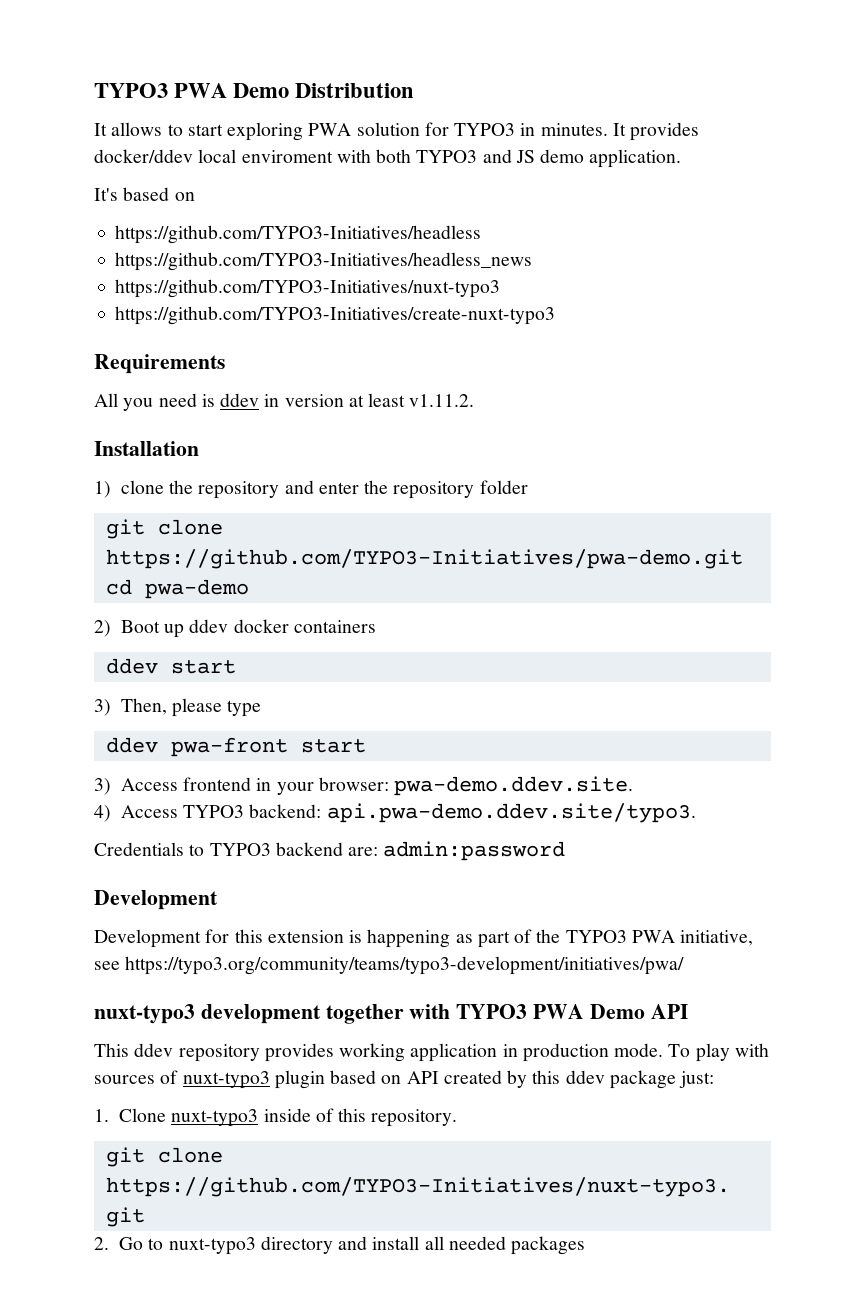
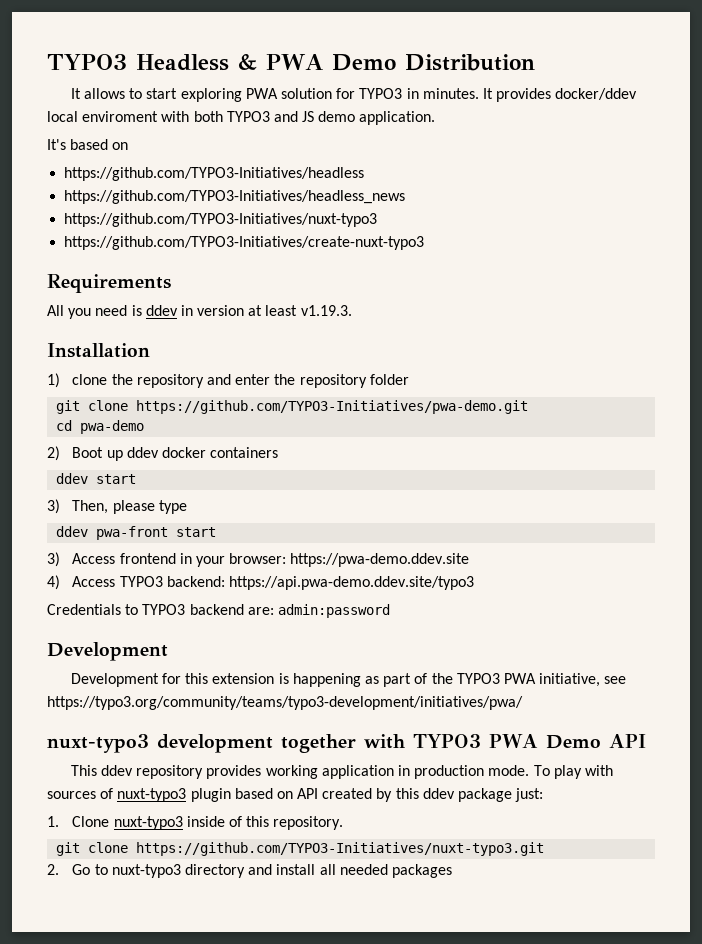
- TYPO3 PWA Demo Distribution
+ TYPO3 Headless & PWA Demo Distribution
- All you need is ddev in version at least v1.11.2.
+ All you need is ddev in version at least v1.19.3.
- 3) Access frontend in your browser: pwa-demo.ddev.site.
+ 3) Access frontend in your browser: https://pwa-demo.ddev.site
- 4) Access TYPO3 backend: api.pwa-demo.ddev.site/typo3.
+ 4) Access TYPO3 backend: https://api.pwa-demo.ddev.site/typo3

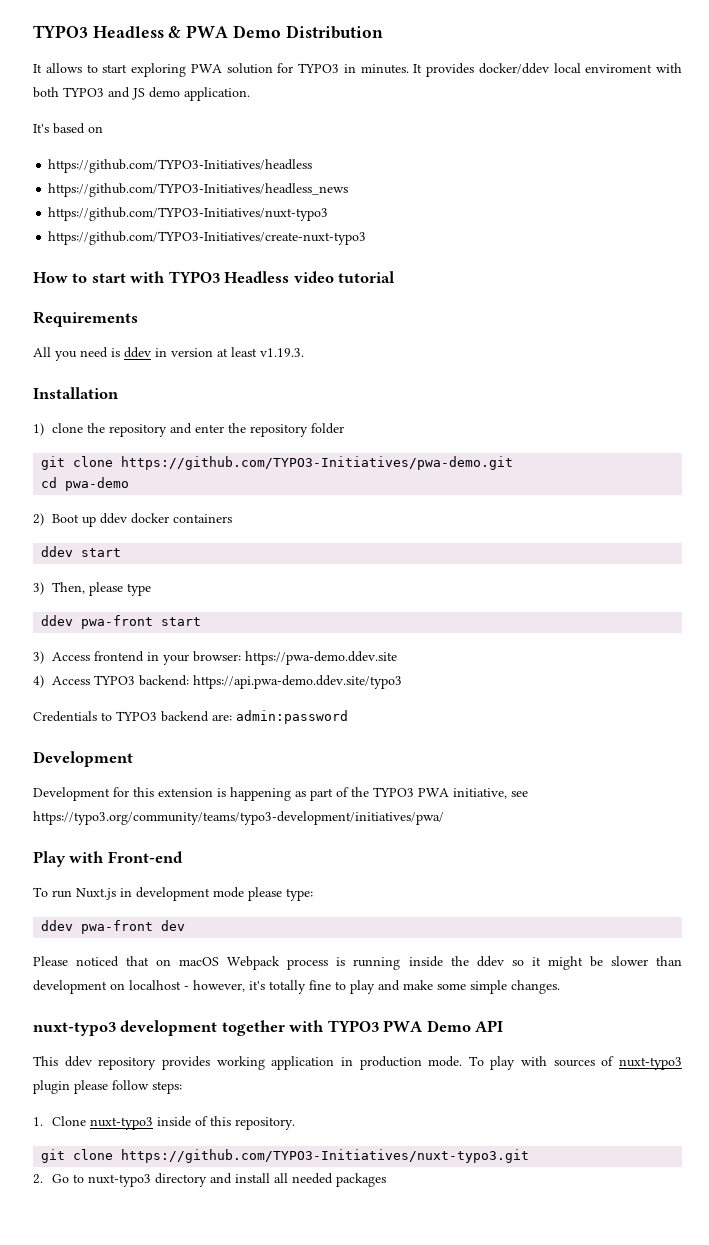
+ How to start with TYPO3 Headless video tutorial
+ Play with Front-end
+ To run Nuxt.js in development mode please type:
+ ddev pwa-front dev
+ Please noticed that on macOS Webpack process is running inside the ddev so it might be slower than development on localhost - however, it's totally fine to play and make some simple changes.
- To play with sources of nuxt-typo3 plugin based on API created by this ddev package just:
+ To play with sources of nuxt-typo3 plugin please follow steps:

